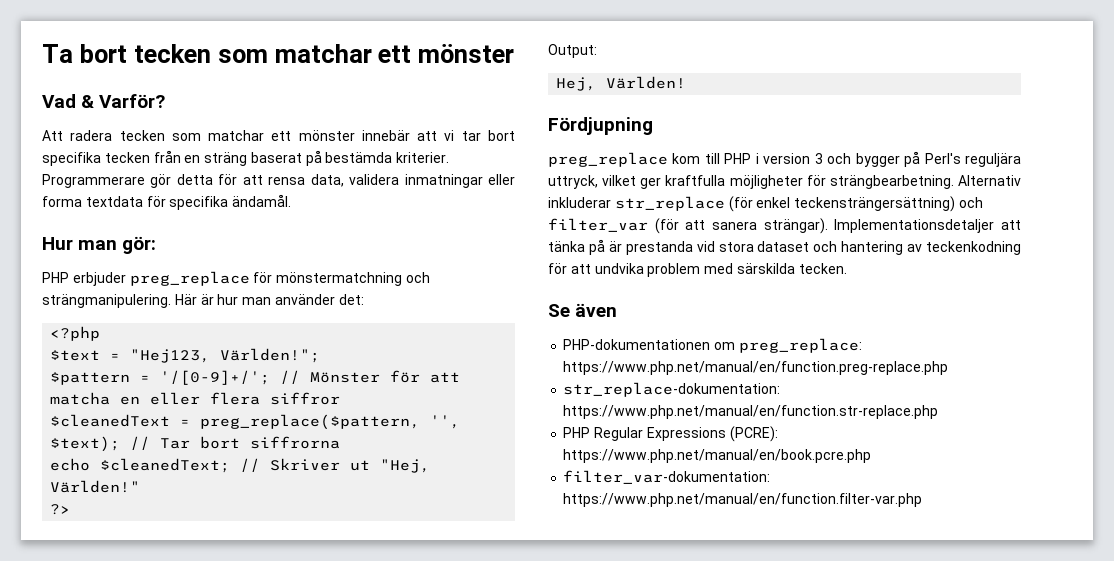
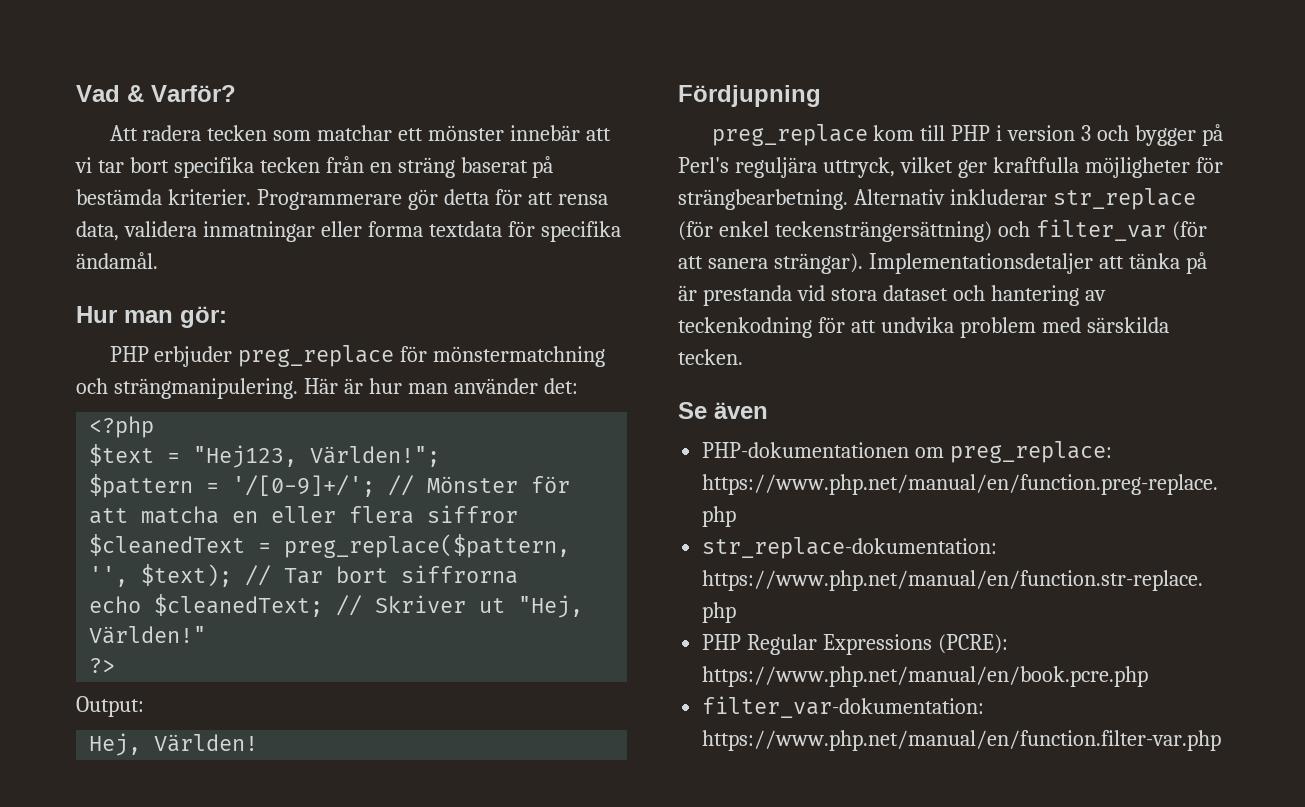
- Ta bort tecken som matchar ett mönster

